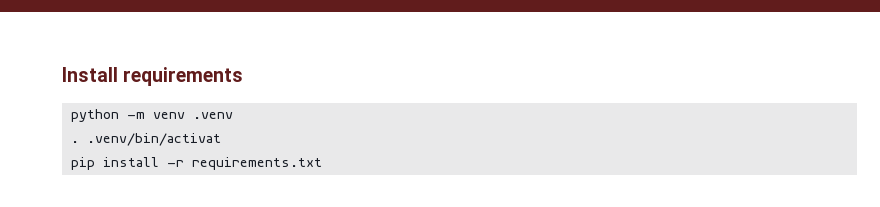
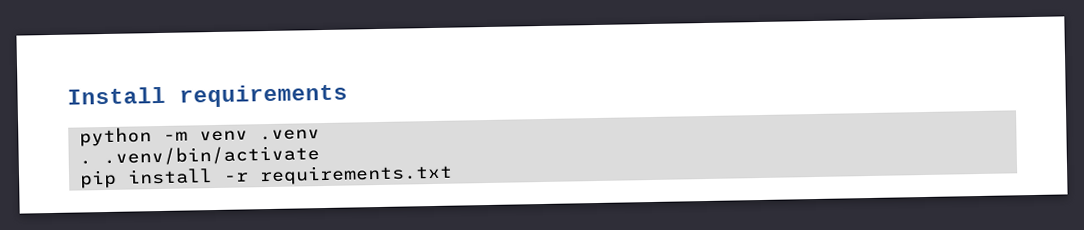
- . .venv/bin/activat
+ . .venv/bin/activate

